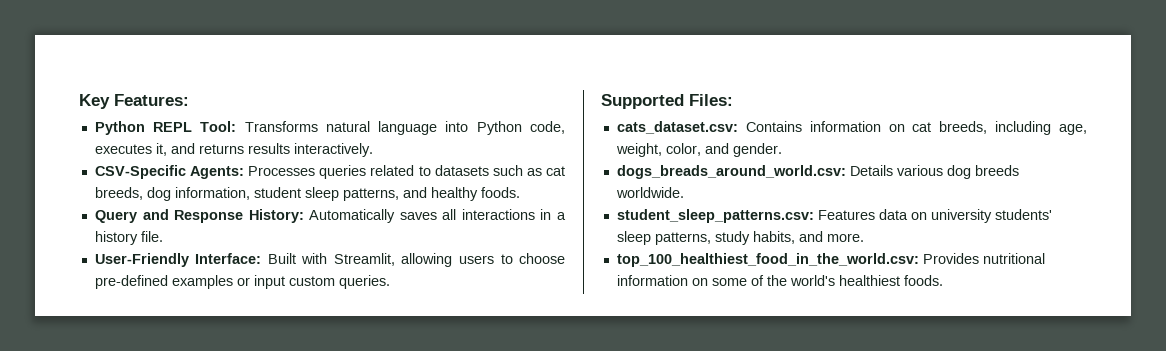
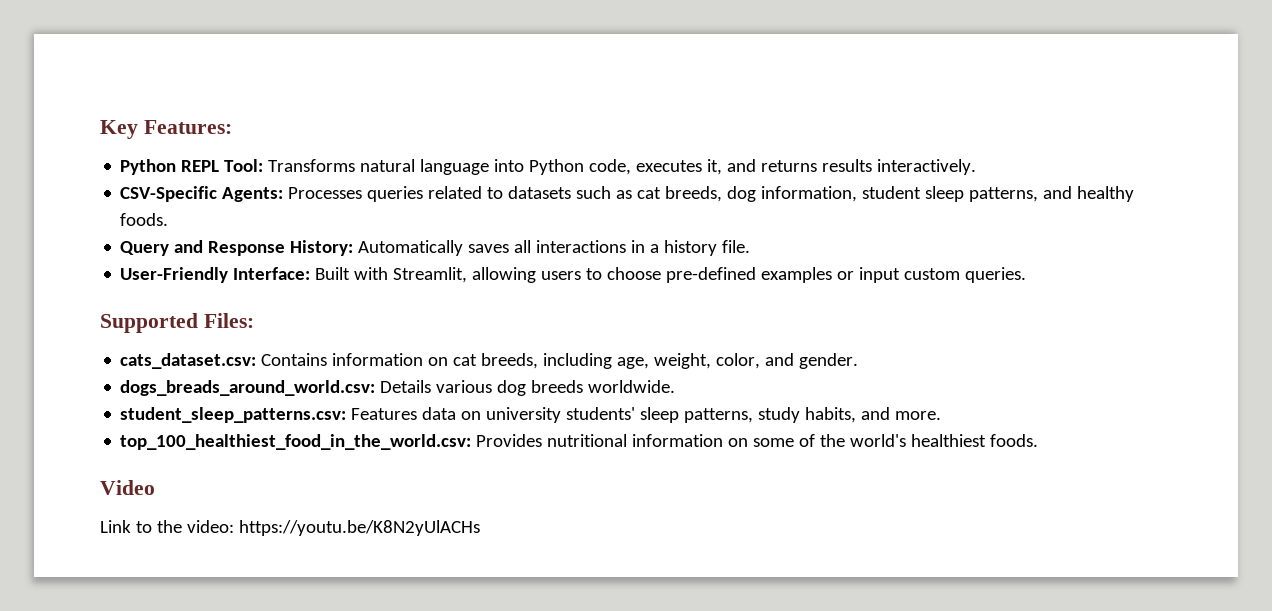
+ Video
+ Link to the video: https://youtu.be/K8N2yUlACHs

